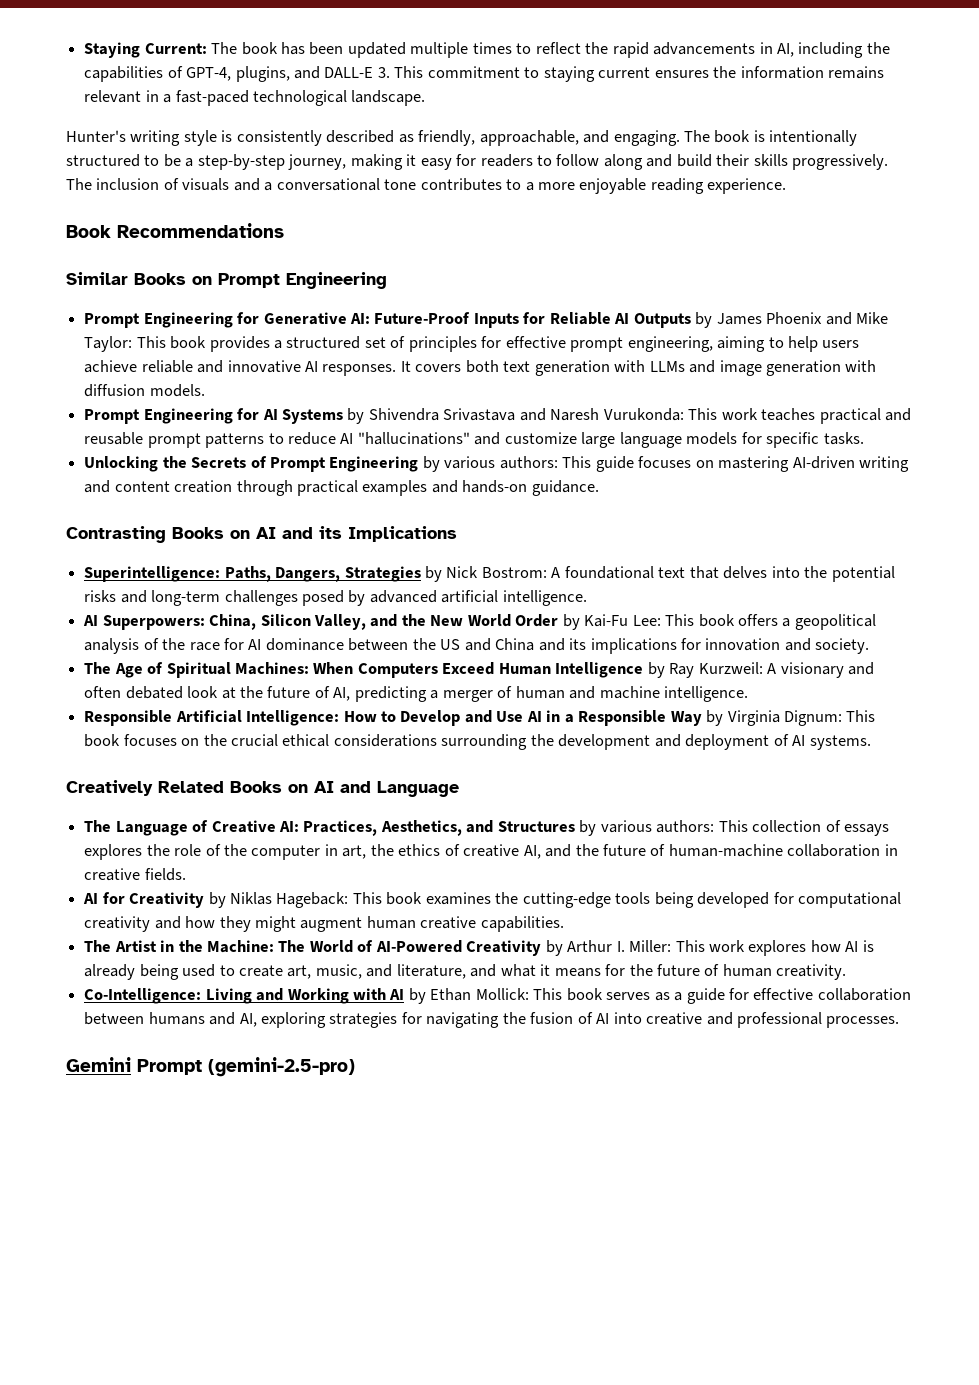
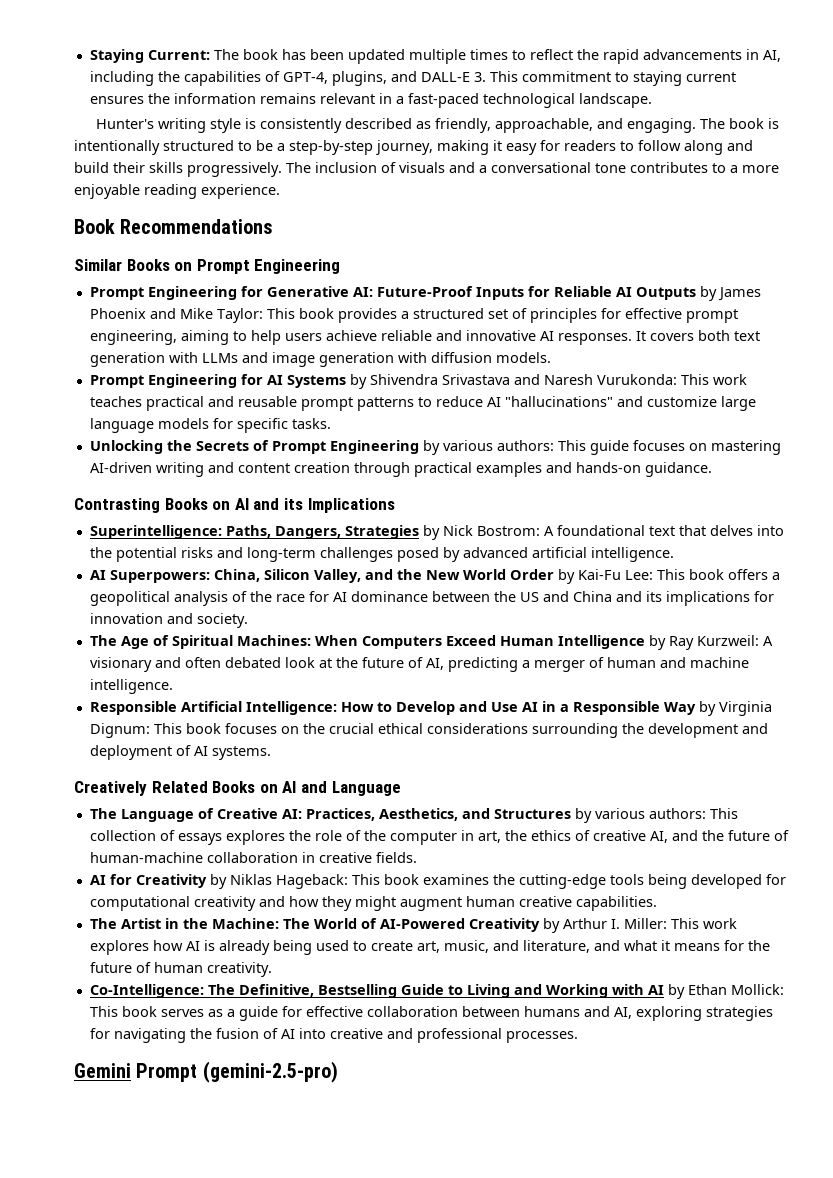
- Co-Intelligence: Living and Working with AI by Ethan Mollick: This book serves as a guide for effective collaboration between humans and AI, exploring strategies for navigating the fusion of AI into creative and professional processes.
+ Co-Intelligence: The Definitive, Bestselling Guide to Living and Working with AI by Ethan Mollick: This book serves as a guide for effective collaboration between humans and AI, exploring strategies for navigating the fusion of AI into creative and professional processes.

